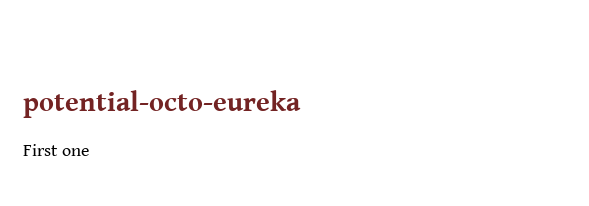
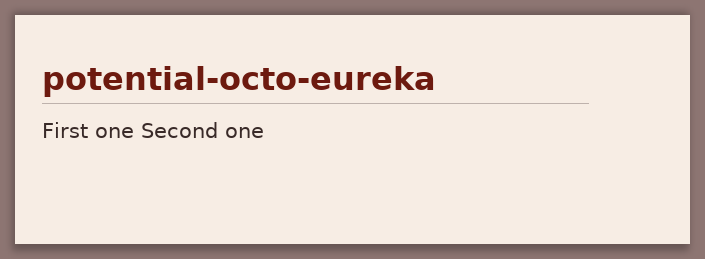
- First one
+ First one Second one

